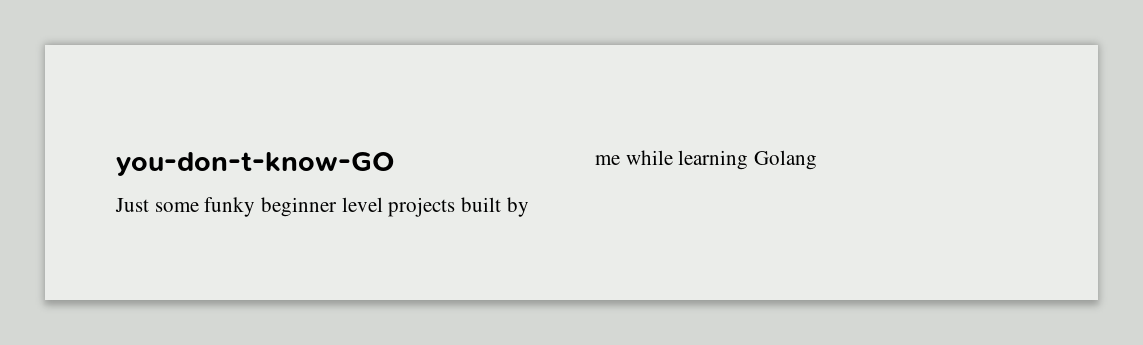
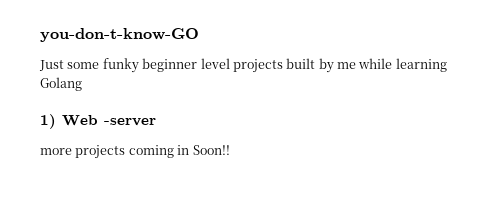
+ 1) Web -server
+ more projects coming in Soon!!

